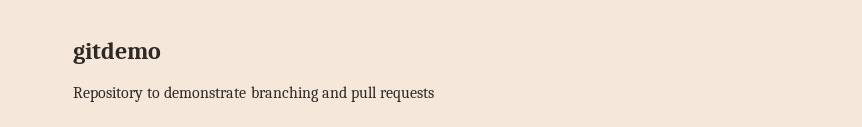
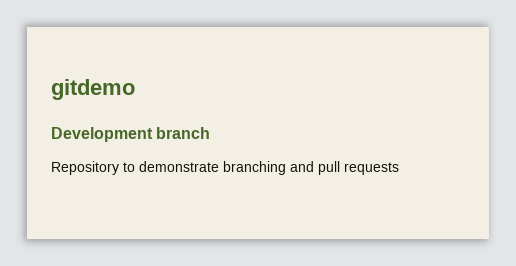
+ Development branch

